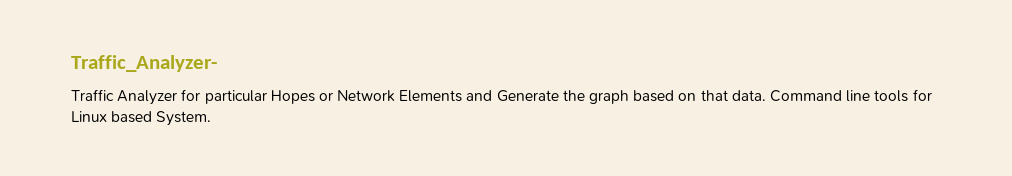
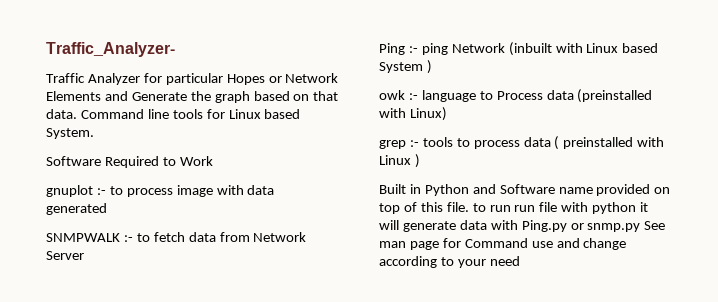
+ Software Required to Work
+ gnuplot :- to process image with data generated
+ SNMPWALK :- to fetch data from Network Server
+ Ping :- ping Network (inbuilt with Linux based System )
+ owk :- language to Process data (preinstalled with Linux)
+ grep :- tools to process data ( preinstalled with Linux )
+ Built in Python and Software name provided on top of this file. to run run file with python it will generate data with Ping.py or snmp.py See man page for Command use and change according to your need

